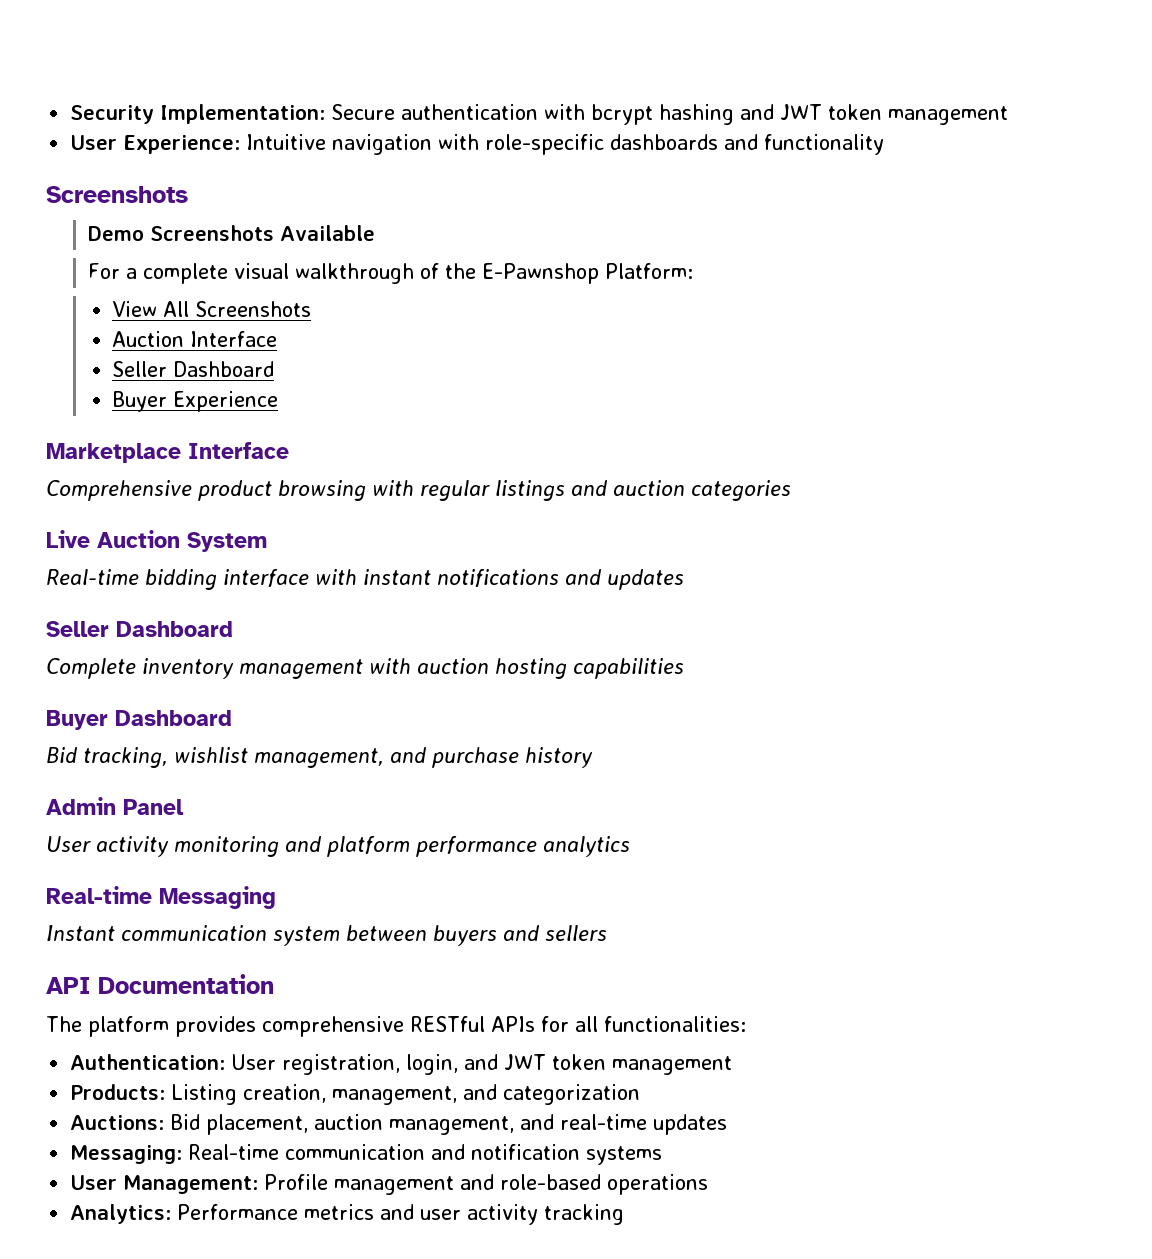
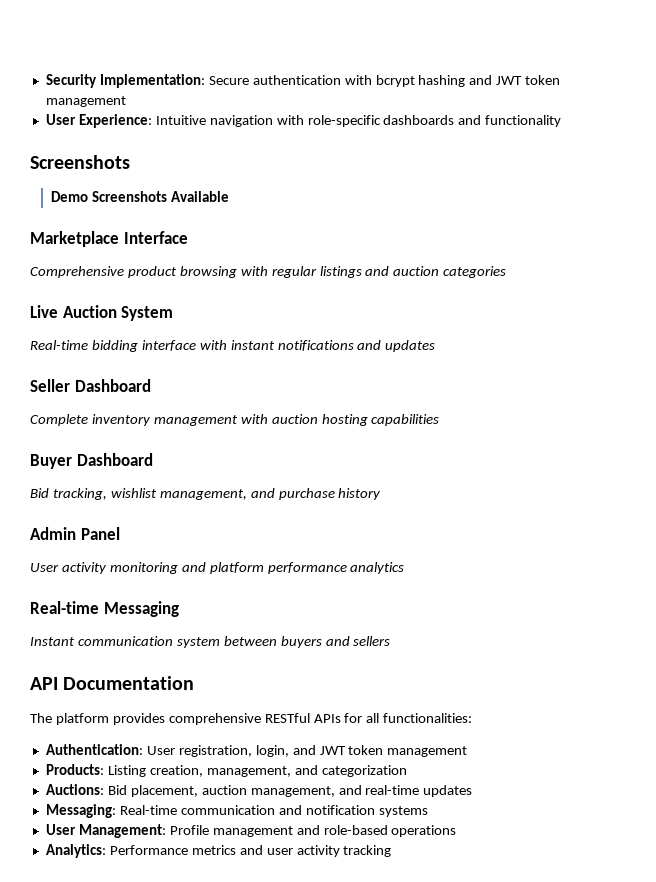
- For a complete visual walkthrough of the E-Pawnshop Platform:
- View All Screenshots
- Auction Interface
- Seller Dashboard
- Buyer Experience

